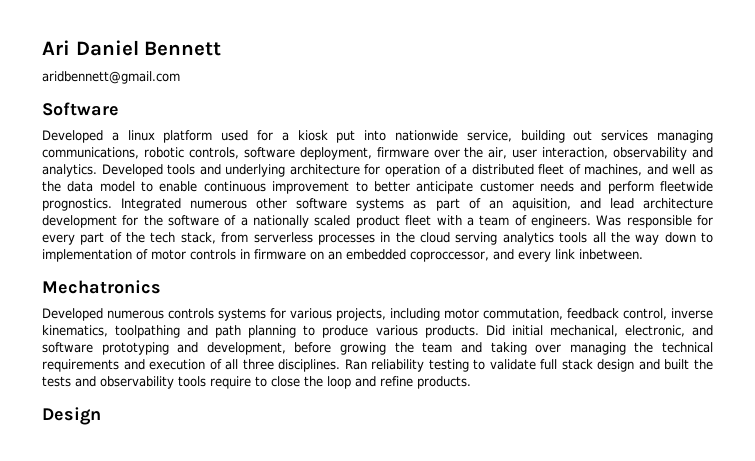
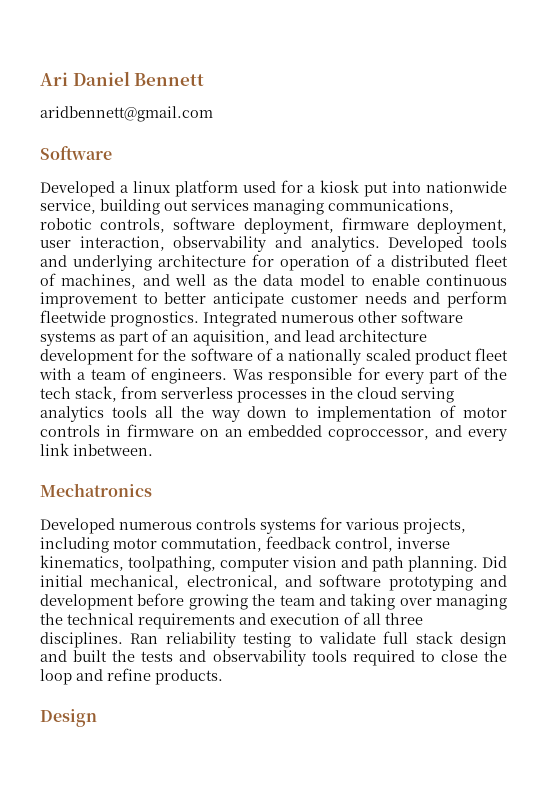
- Developed a linux platform used for a kiosk put into nationwide service, building out services managing communications, robotic controls, software deployment, firmware over the air, user interaction, observability and analytics.
+ Developed a linux platform used for a kiosk put into nationwide service, building out services managing communications, robotic controls, software deployment, firmware deployment, user interaction, observability and analytics.
- Developed numerous controls systems for various projects, including motor commutation, feedback control, inverse kinematics, toolpathing and path planning to produce various products.
+ Developed numerous controls systems for various projects, including motor commutation, feedback control, inverse kinematics, toolpathing, computer vision and path planning.
- Did initial mechanical, electronic, and software prototyping and development, before growing the team and taking over managing the technical requirements and execution of all three disciplines.
+ Did initial mechanical, electronical, and software prototyping and development before growing the team and taking over managing the technical requirements and execution of all three disciplines.
- Ran reliability testing to validate full stack design and built the tests and observability tools require to close the loop and refine products.
+ Ran reliability testing to validate full stack design and built the tests and observability tools required to close the loop and refine products.

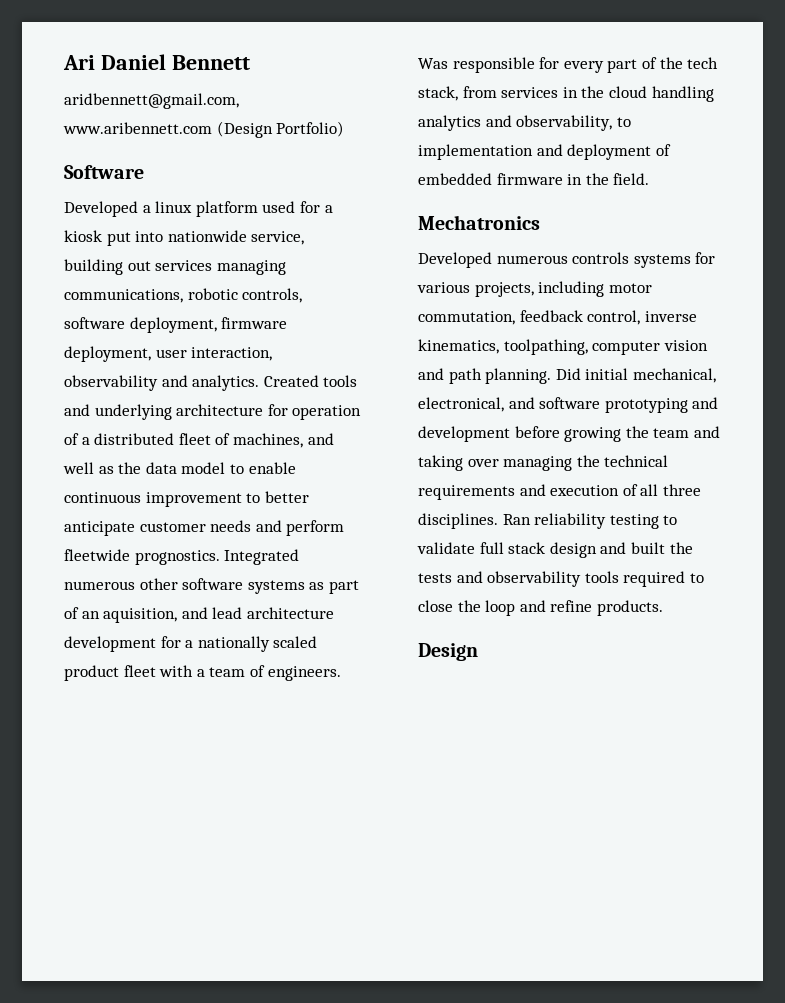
- aridbennett@gmail.com
+ aridbennett@gmail.com, www.aribennett.com (Design Portfolio)
- Developed tools and underlying architecture for operation of a distributed fleet of machines, and well as the data model to enable continuous improvement to better anticipate customer needs and perform fleetwide prognostics.
+ Created tools and underlying architecture for operation of a distributed fleet of machines, and well as the data model to enable continuous improvement to better anticipate customer needs and perform fleetwide prognostics.
- Integrated numerous other software systems as part of an aquisition, and lead architecture development for the software of a nationally scaled product fleet with a team of engineers.
+ Integrated numerous other software systems as part of an aquisition, and lead architecture development for a nationally scaled product fleet with a team of engineers.
- Was responsible for every part of the tech stack, from serverless processes in the cloud serving analytics tools all the way down to implementation of motor controls in firmware on an embedded coproccessor, and every link inbetween.
+ Was responsible for every part of the tech stack, from services in the cloud handling analytics and observability, to implementation and deployment of embedded firmware in the field.

